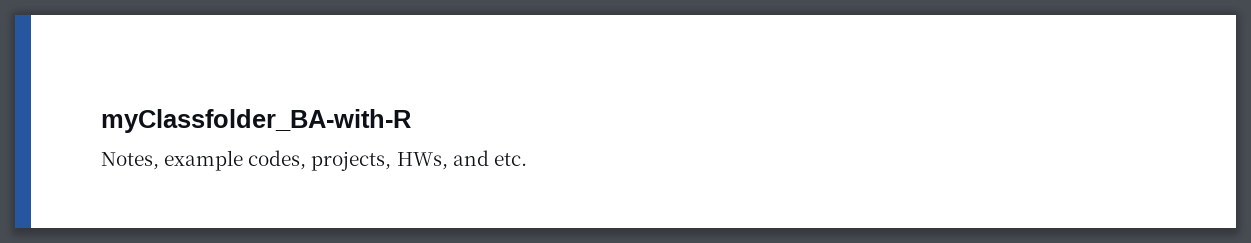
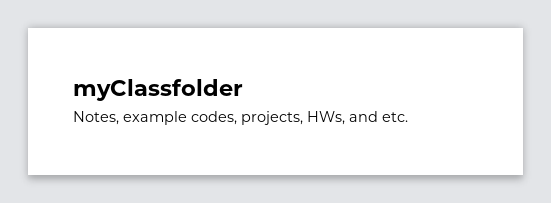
- myClassfolder_BA-with-R
+ myClassfolder

